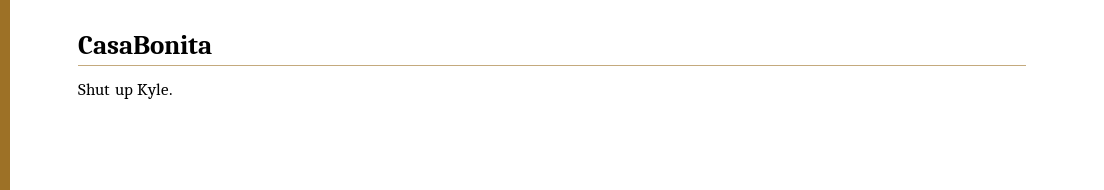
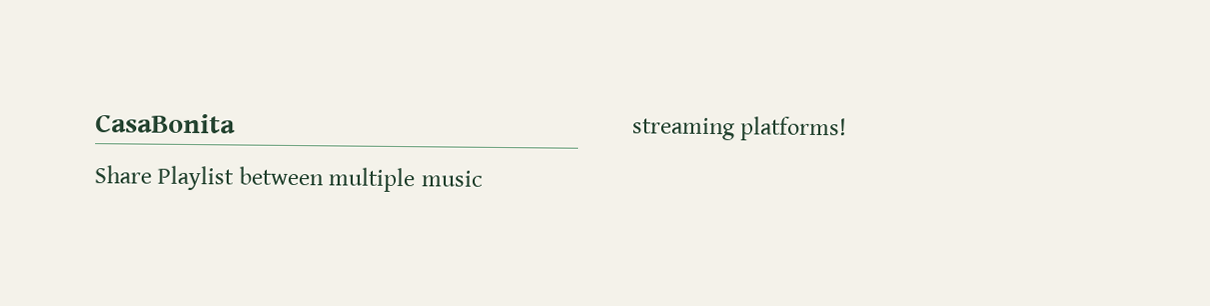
- Shut up Kyle.
+ Share Playlist between multiple music streaming platforms!

